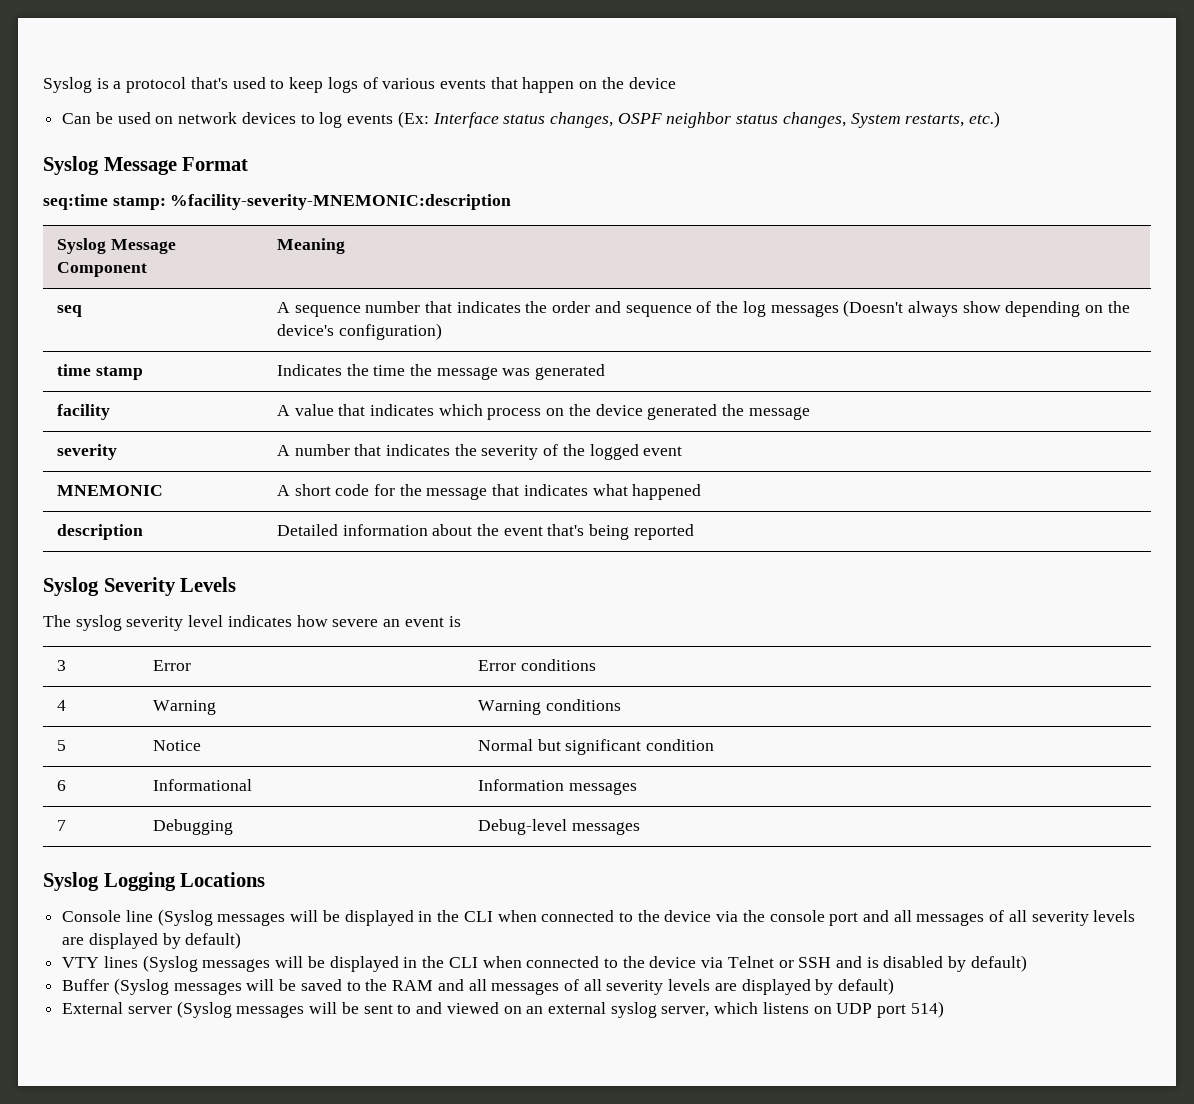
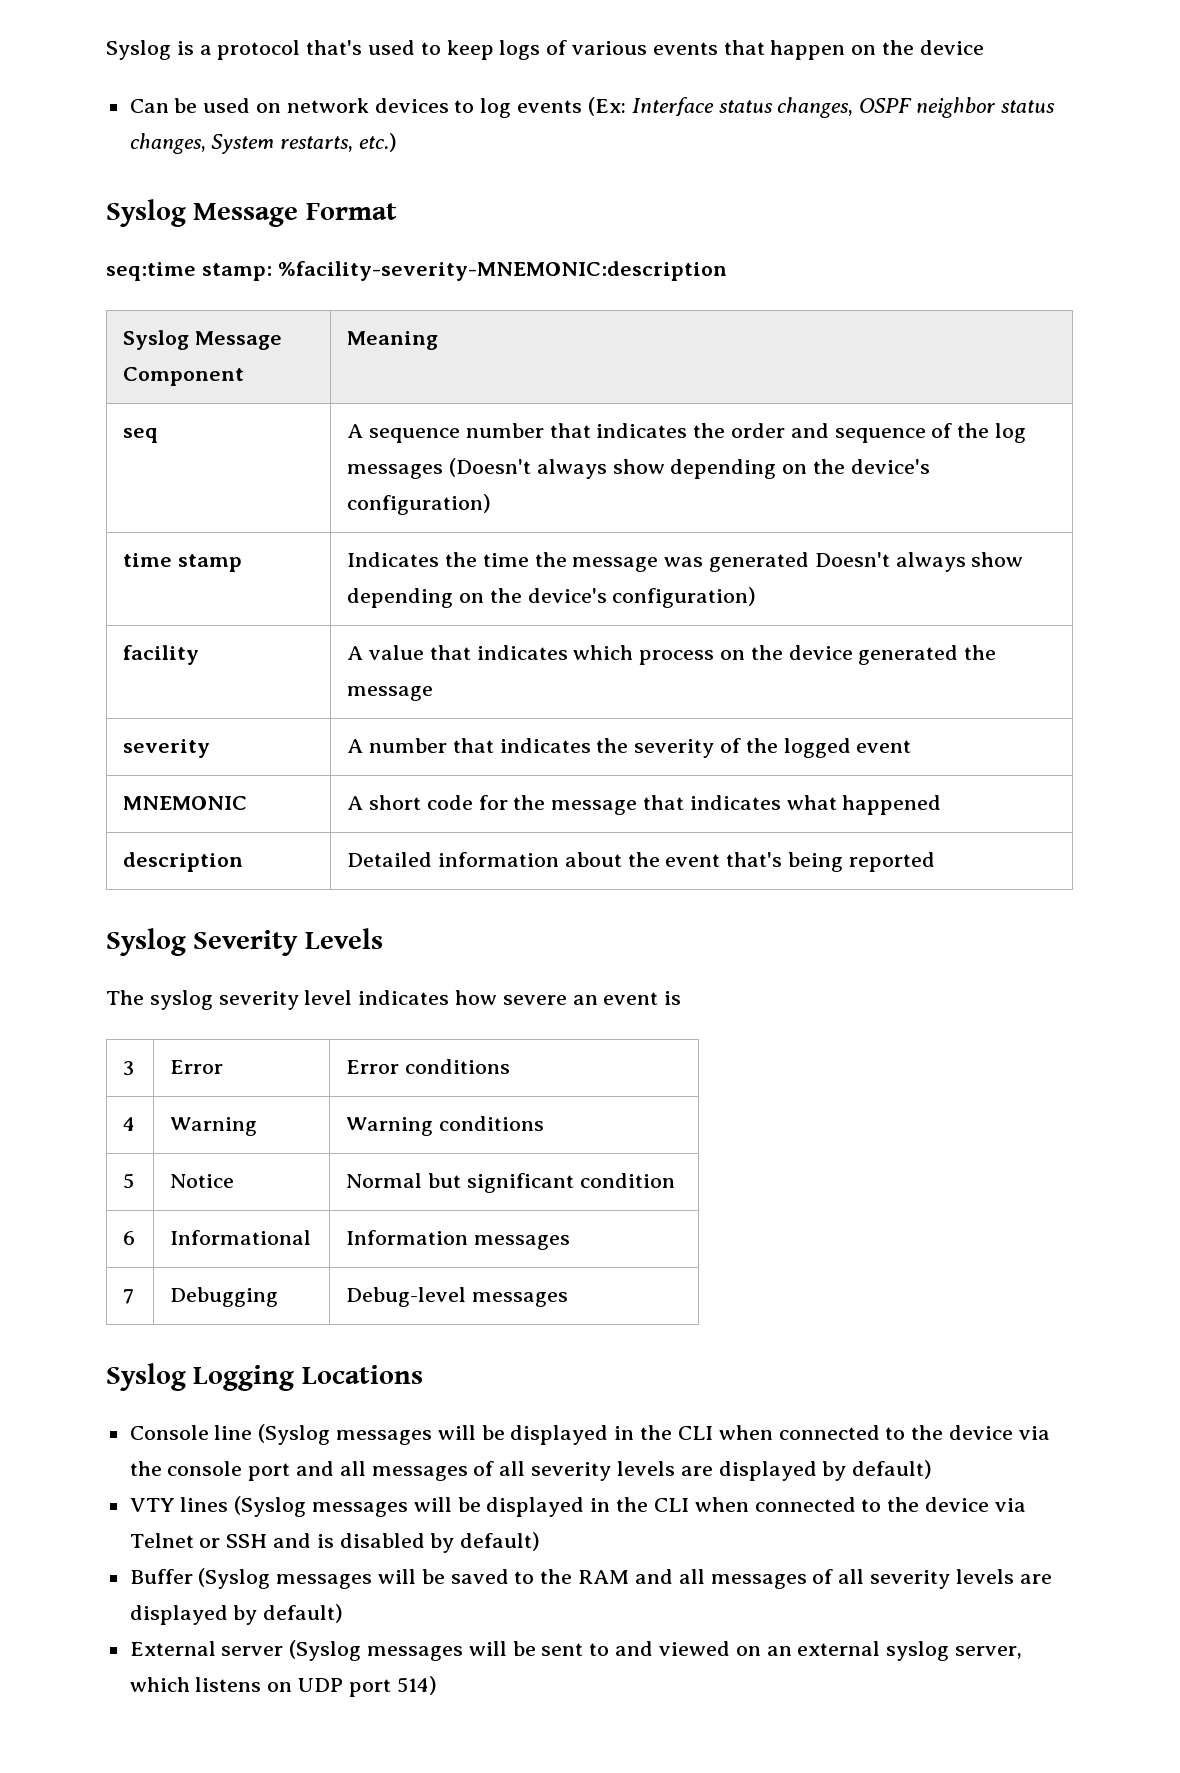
- time stamp | Indicates the time the message was generated
+ time stamp | Indicates the time the message was generated Doesn't always show depending on the device's configuration)

